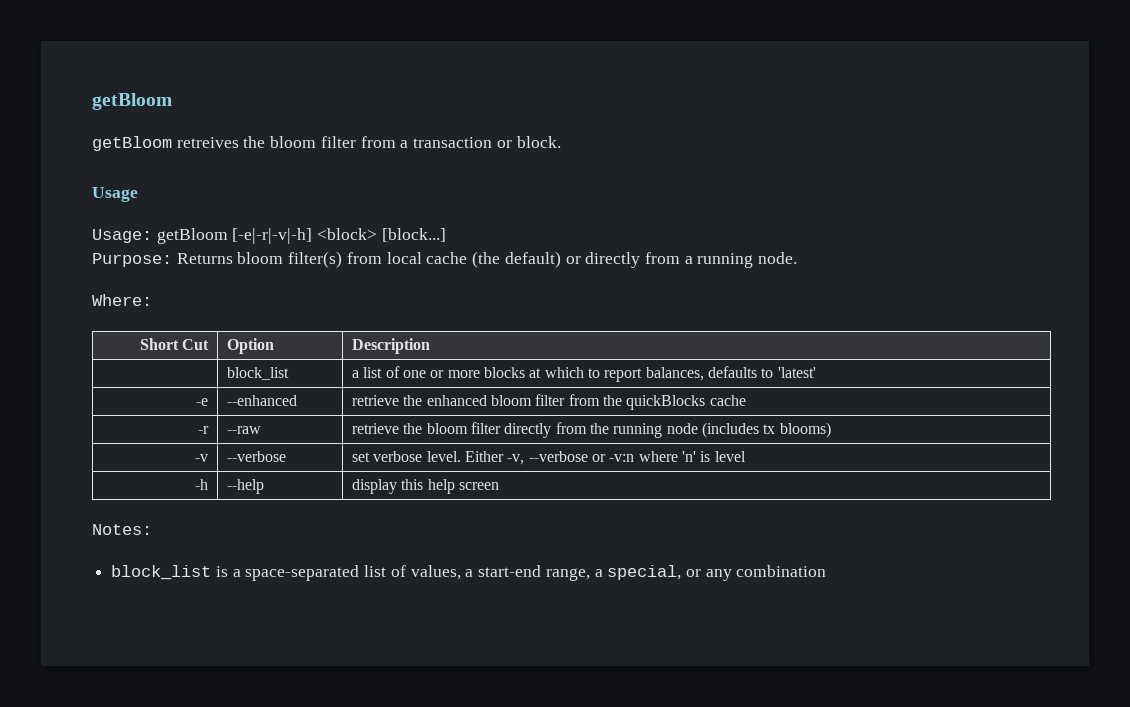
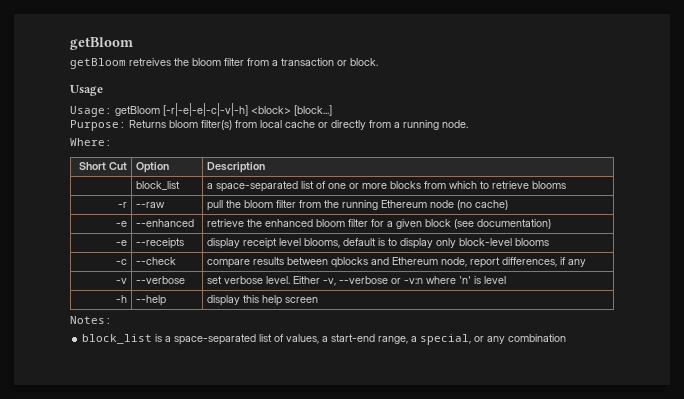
- Usage: getBloom [-e|-r|-v|-h] <block> [block...]
+ Usage: getBloom [-r|-e|-e|-c|-v|-h] <block> [block...]
- Purpose: Returns bloom filter(s) from local cache (the default) or directly from a running node.
+ Purpose: Returns bloom filter(s) from local cache or directly from a running node.
- | block_list | a list of one or more blocks at which to report balances, defaults to 'latest'
+ | block_list | a space-separated list of one or more blocks from which to retrieve blooms
+ -r | --raw | pull the bloom filter from the running Ethereum node (no cache)
- -e | --enhanced | retrieve the enhanced bloom filter from the quickBlocks cache
- -r | --raw | retrieve the bloom filter directly from the running node (includes tx blooms)
+ -e | --enhanced | retrieve the enhanced bloom filter for a given block (see documentation)
+ -e | --receipts | display receipt level blooms, default is to display only block-level blooms
+ -c | --check | compare results between qblocks and Ethereum node, report differences, if any

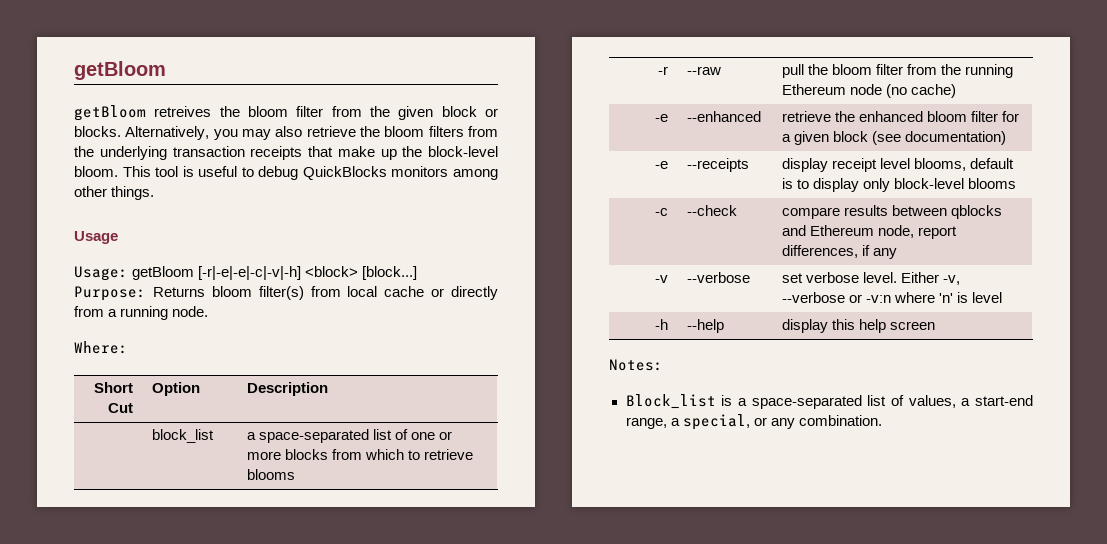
- getBloom retreives the bloom filter from a transaction or block.
+ getBloom retreives the bloom filter from the given block or blocks. Alternatively, you may also retrieve the bloom filters from the underlying transaction receipts that make up the block-level bloom. This tool is useful to debug QuickBlocks monitors among other things.
- block_list is a space-separated list of values, a start-end range, a special, or any combination
+ Block_list is a space-separated list of values, a start-end range, a special, or any combination.

